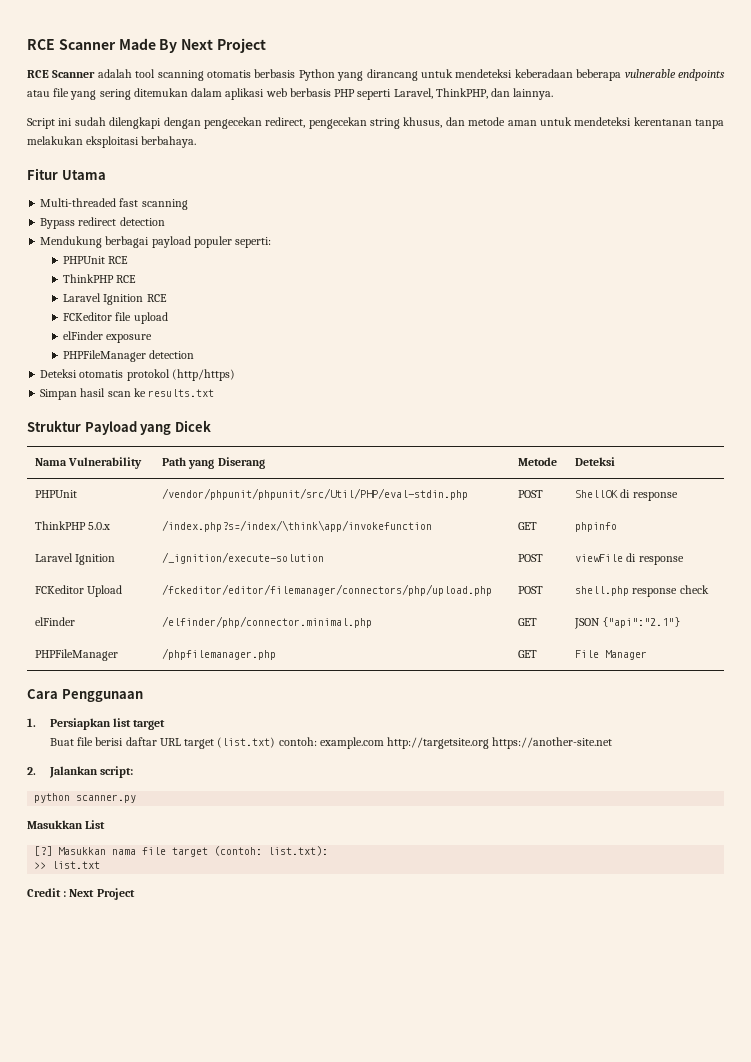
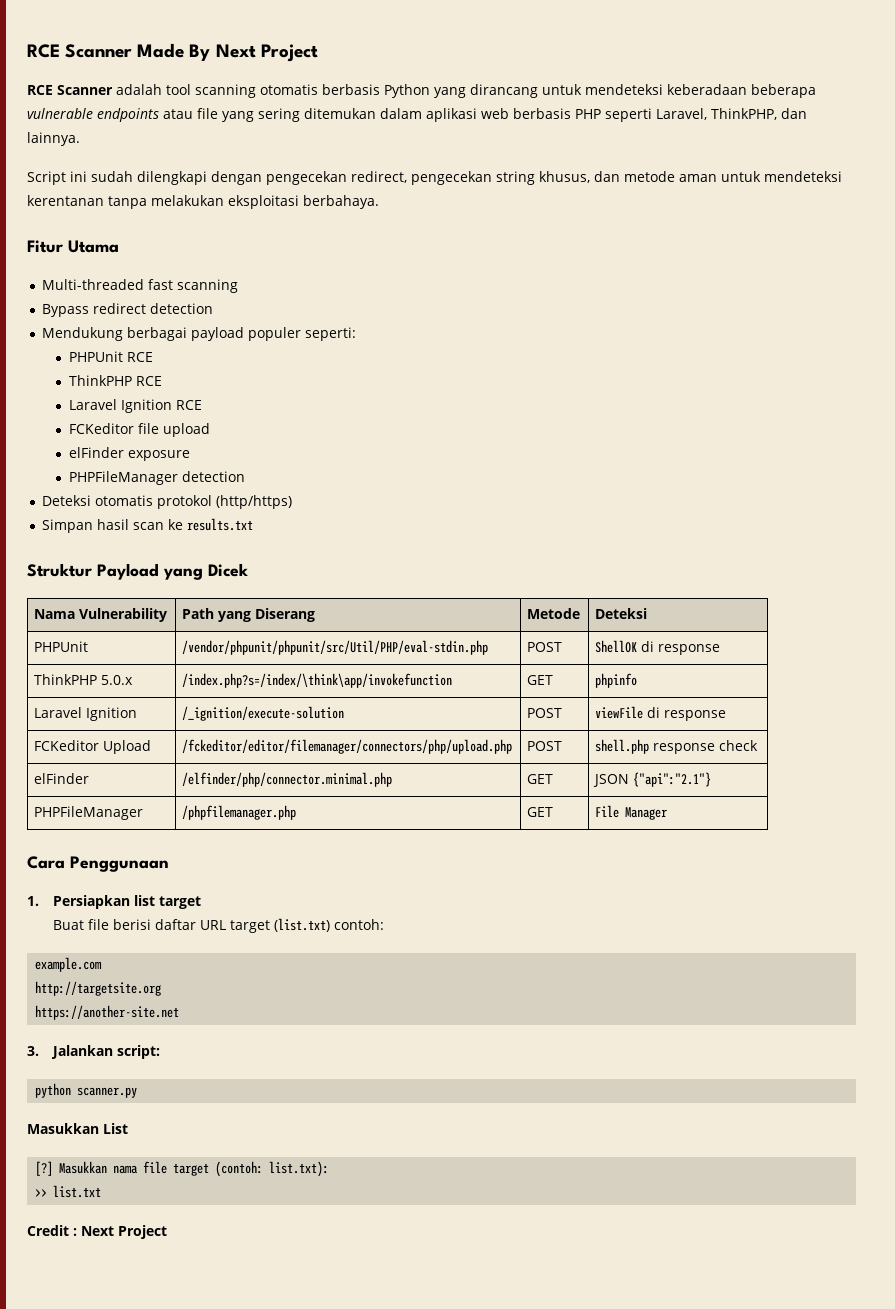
- Buat file berisi daftar URL target (list.txt) contoh: example.com http://targetsite.org https://another-site.net
+ Buat file berisi daftar URL target (list.txt) contoh:
+ example.com
+ http://targetsite.org
+ https://another-site.net
- 2. Jalankan script:
+ 3. Jalankan script:

